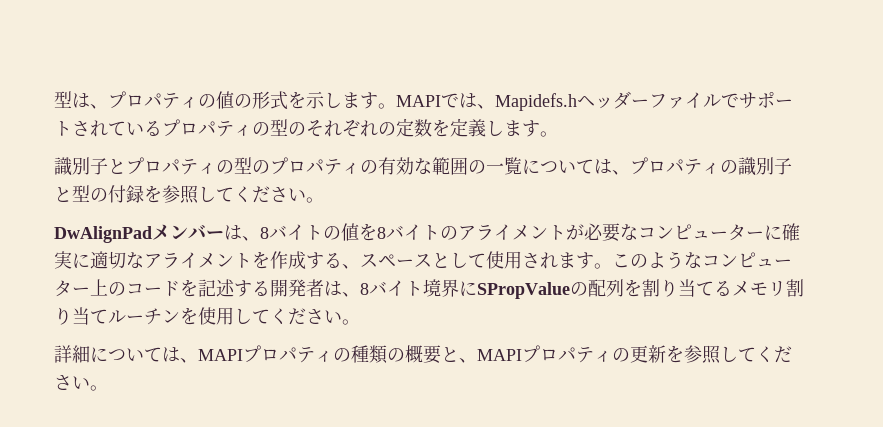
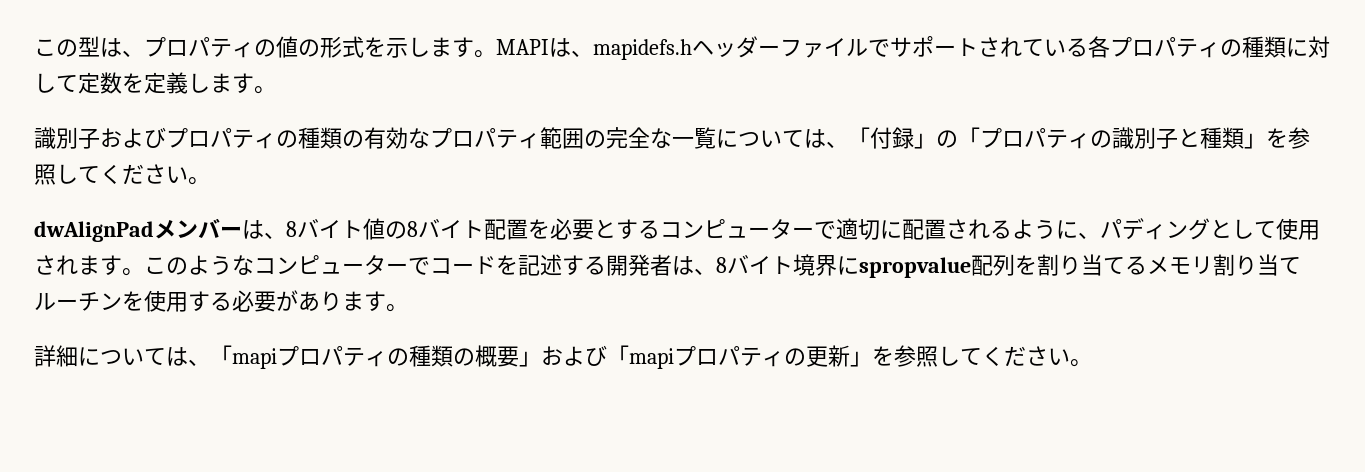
- 型は、プロパティの値の形式を示します。
+ この型は、プロパティの値の形式を示します。
- MAPIでは、Mapidefs.hヘッダーファイルでサポートされているプロパティの型のそれぞれの定数を定義します。
+ MAPIは、mapidefs.hヘッダーファイルでサポートされている各プロパティの種類に対して定数を定義します。
- 識別子とプロパティの型のプロパティの有効な範囲の一覧については、プロパティの識別子と型の付録を参照してください。
+ 識別子およびプロパティの種類の有効なプロパティ範囲の完全な一覧については、「付録」の「プロパティの識別子と種類」を参照してください。
- DwAlignPadメンバーは、8バイトの値を8バイトのアライメントが必要なコンピューターに確実に適切なアライメントを作成する、スペースとして使用されます。
+ dwAlignPadメンバーは、8バイト値の8バイト配置を必要とするコンピューターで適切に配置されるように、パディングとして使用されます。
- このようなコンピューター上のコードを記述する開発者は、8バイト境界にSPropValueの配列を割り当てるメモリ割り当てルーチンを使用してください。
+ このようなコンピューターでコードを記述する開発者は、8バイト境界にspropvalue配列を割り当てるメモリ割り当てルーチンを使用する必要があります。
- 詳細については、MAPIプロパティの種類の概要と、MAPIプロパティの更新を参照してください。
+ 詳細については、「mapiプロパティの種類の概要」および「mapiプロパティの更新」を参照してください。

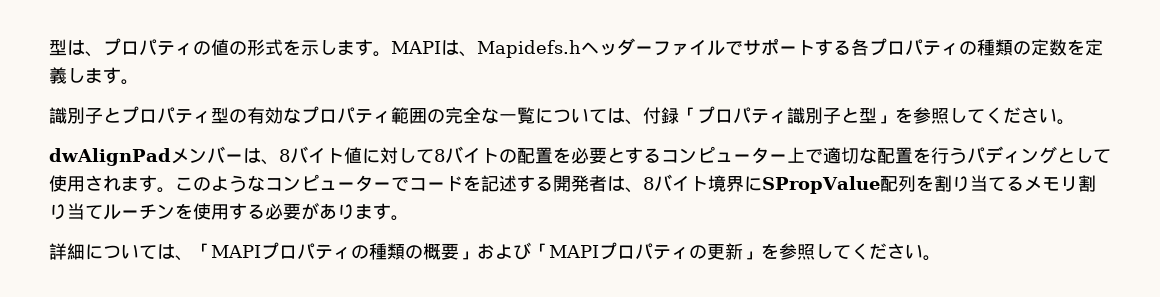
- この型は、プロパティの値の形式を示します。
+ 型は、プロパティの値の形式を示します。
- MAPIは、mapidefs.hヘッダーファイルでサポートされている各プロパティの種類に対して定数を定義します。
+ MAPIは、Mapidefs.hヘッダーファイルでサポートする各プロパティの種類の定数を定義します。
- 識別子およびプロパティの種類の有効なプロパティ範囲の完全な一覧については、「付録」の「プロパティの識別子と種類」を参照してください。
+ 識別子とプロパティ型の有効なプロパティ範囲の完全な一覧については、付録「プロパティ識別子と型」を参照してください。
- dwAlignPadメンバーは、8バイト値の8バイト配置を必要とするコンピューターで適切に配置されるように、パディングとして使用されます。
+ dwAlignPadメンバーは、8バイト値に対して8バイトの配置を必要とするコンピューター上で適切な配置を行うパディングとして使用されます。
- このようなコンピューターでコードを記述する開発者は、8バイト境界にspropvalue配列を割り当てるメモリ割り当てルーチンを使用する必要があります。
+ このようなコンピューターでコードを記述する開発者は、8バイト境界にSPropValue配列を割り当てるメモリ割り当てルーチンを使用する必要があります。
- 詳細については、「mapiプロパティの種類の概要」および「mapiプロパティの更新」を参照してください。
+ 詳細については、「MAPIプロパティの種類の概要」および「MAPIプロパティの更新」を参照してください。

